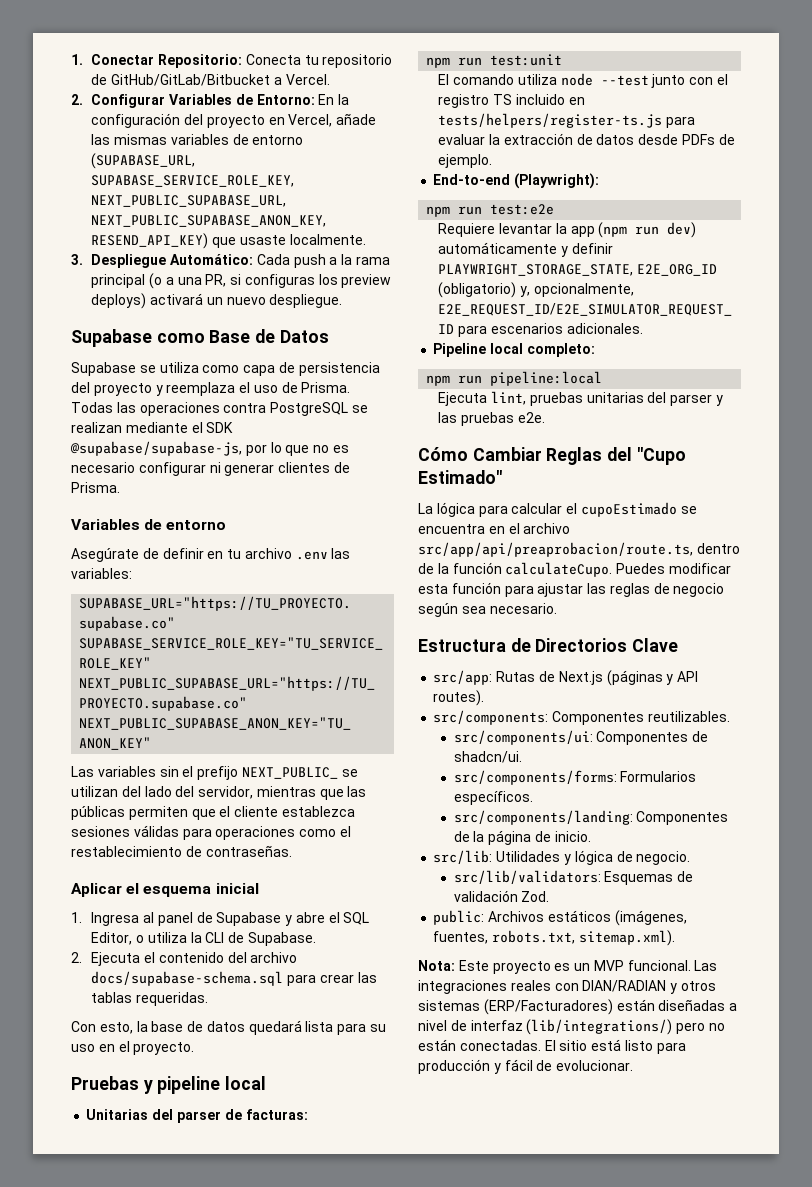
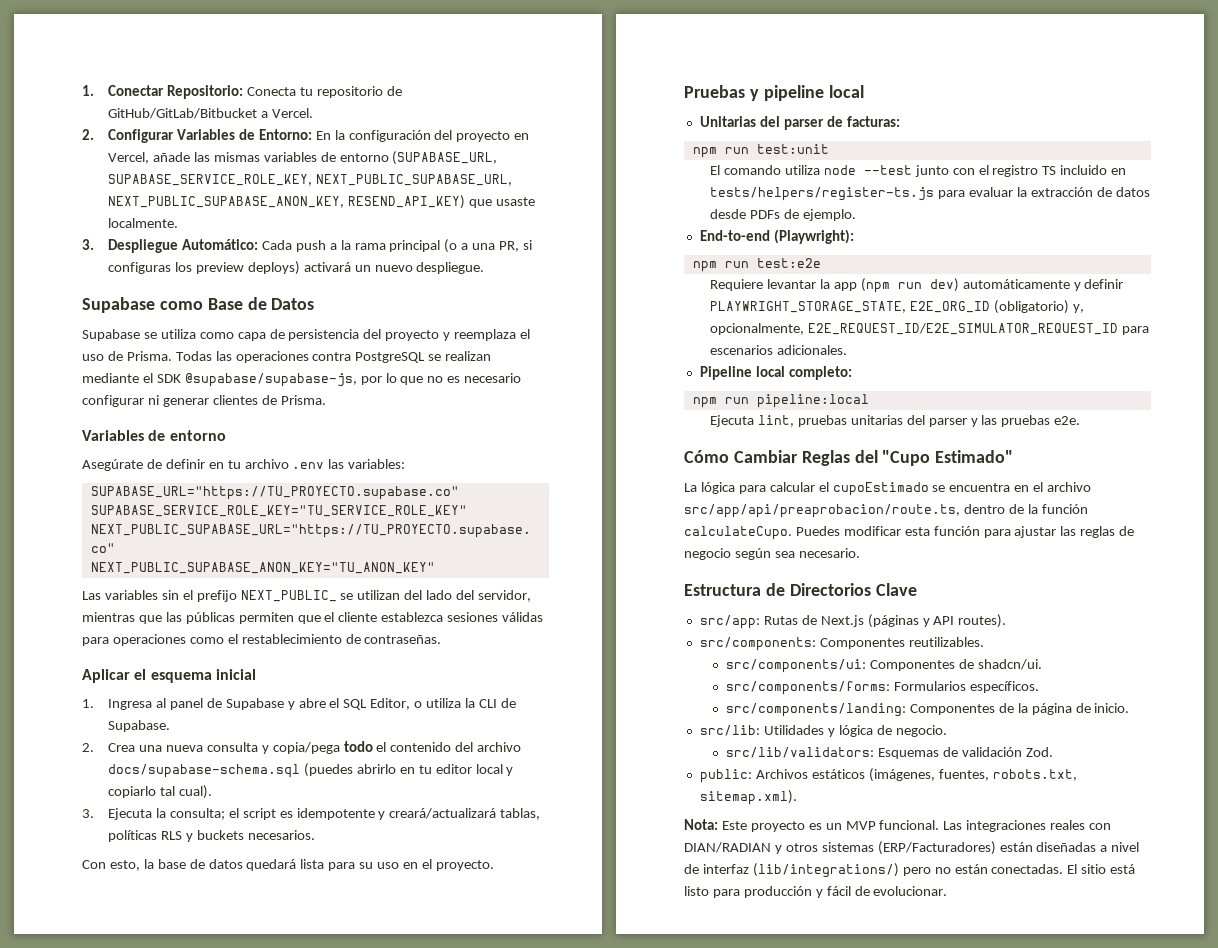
- 2. Ejecuta el contenido del archivo docs/supabase-schema.sql para crear las tablas requeridas.
+ 2. Crea una nueva consulta y copia/pega todo el contenido del archivo docs/supabase-schema.sql (puedes abrirlo en tu editor local y copiarlo tal cual).
+ 3. Ejecuta la consulta; el script es idempotente y creará/actualizará tablas, políticas RLS y buckets necesarios.

